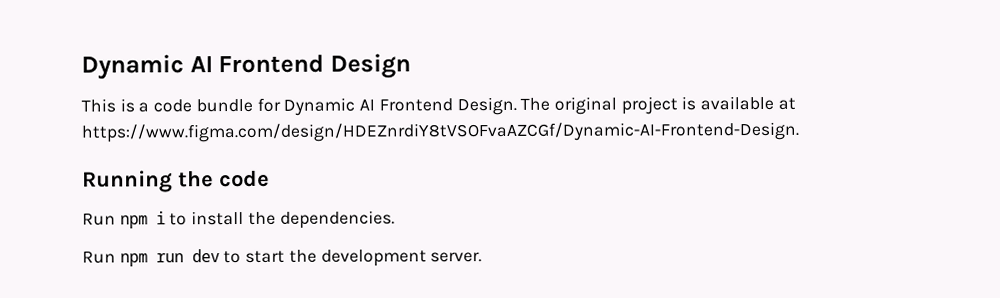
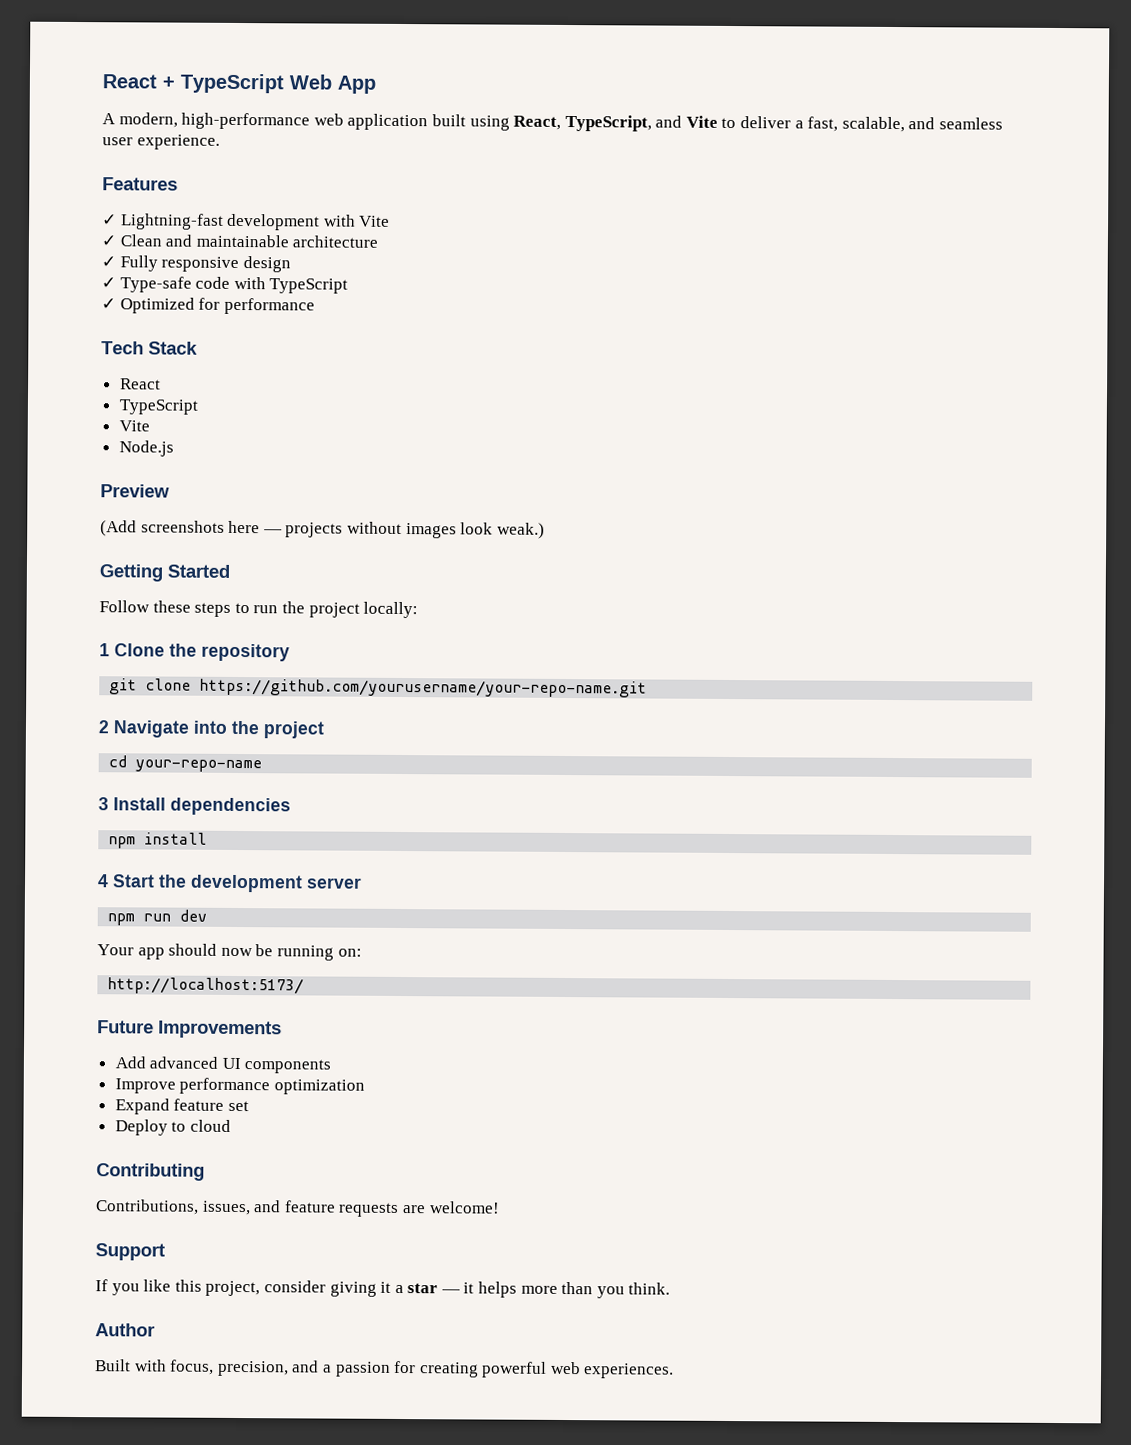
- Dynamic AI Frontend Design
- This is a code bundle for Dynamic AI Frontend Design. The original project is available at https://www.figma.com/design/HDEZnrdiY8tVSOFvaAZCGf/Dynamic-AI-Frontend-Design.
- Running the code
- Run npm i to install the dependencies.
- Run npm run dev to start the development server.
+ React + TypeScript Web App
+ A modern, high-performance web application built using React, TypeScript, and Vite to deliver a fast, scalable, and seamless user experience.
+ Features
+ ✓ Lightning-fast development with Vite
+ ✓ Clean and maintainable architecture
+ ✓ Fully responsive design
+ ✓ Type-safe code with TypeScript
+ ✓ Optimized for performance
+ Tech Stack
+ React
+ TypeScript
+ Vite
+ Node.js
+ Preview
+ (Add screenshots here — projects without images look weak.)
+ Getting Started
+ Follow these steps to run the project locally:
+ 1 Clone the repository
+ git clone https://github.com/yourusername/your-repo-name.git
+ 2 Navigate into the project
+ cd your-repo-name
+ 3 Install dependencies
+ npm install
+ 4 Start the development server
+ npm run dev
+ Your app should now be running on:
+ http://localhost:5173/
+ Future Improvements
+ Add advanced UI components
+ Improve performance optimization
+ Expand feature set
+ Deploy to cloud
+ Contributing
+ Contributions, issues, and feature requests are welcome!
+ Support
+ If you like this project, consider giving it a star — it helps more than you think.
+ Author
+ Built with focus, precision, and a passion for creating powerful web experiences.

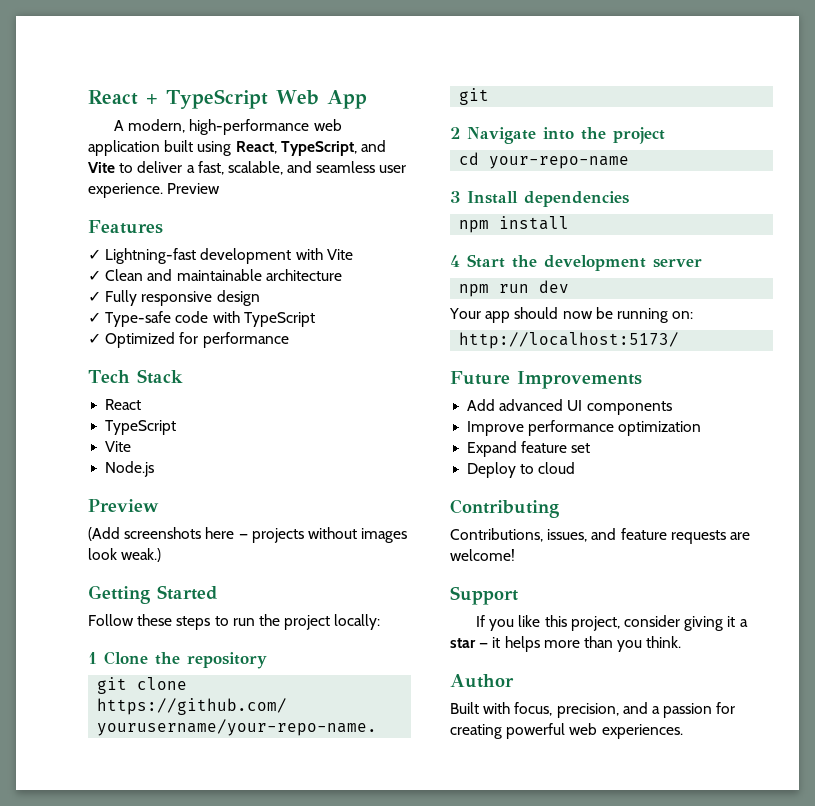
- A modern, high-performance web application built using React, TypeScript, and Vite to deliver a fast, scalable, and seamless user experience.
+ A modern, high-performance web application built using React, TypeScript, and Vite to deliver a fast, scalable, and seamless user experience. Preview

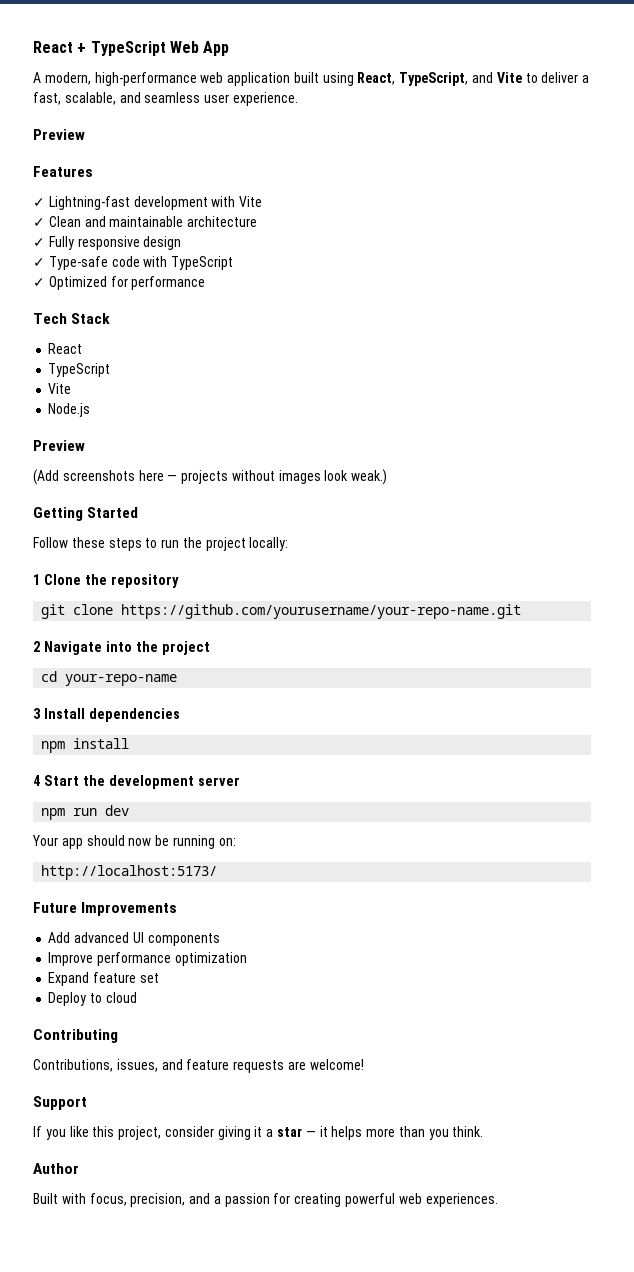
- A modern, high-performance web application built using React, TypeScript, and Vite to deliver a fast, scalable, and seamless user experience. Preview
+ A modern, high-performance web application built using React, TypeScript, and Vite to deliver a fast, scalable, and seamless user experience.
+ Preview

